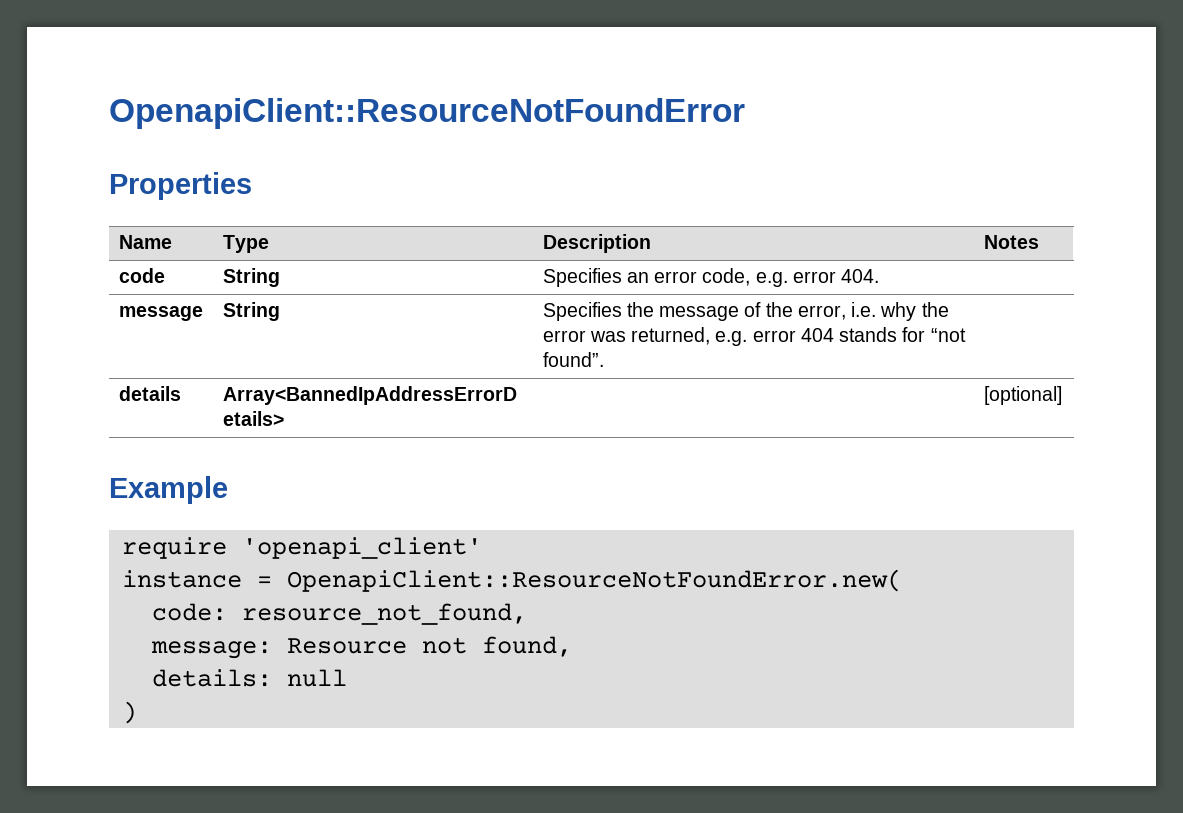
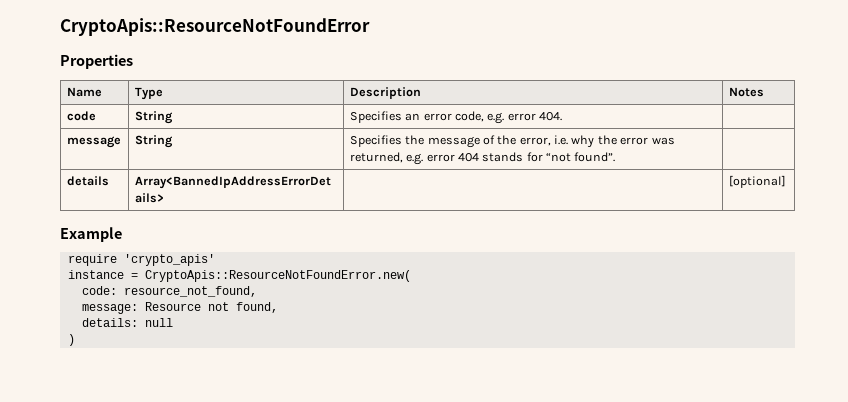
- OpenapiClient::ResourceNotFoundError
+ CryptoApis::ResourceNotFoundError
- require 'openapi_client'
+ require 'crypto_apis'
- instance = OpenapiClient::ResourceNotFoundError.new(
+ instance = CryptoApis::ResourceNotFoundError.new(

